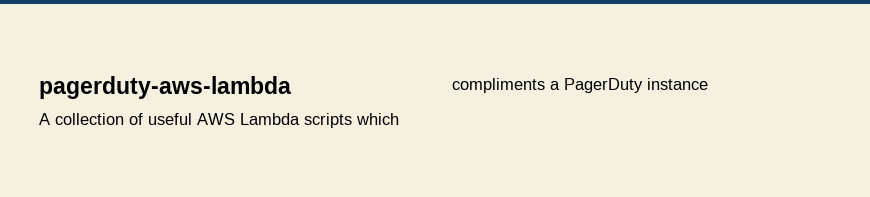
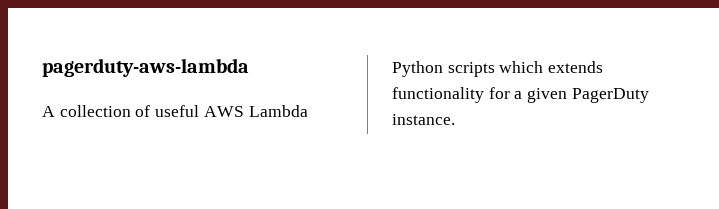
- A collection of useful AWS Lambda scripts which compliments a PagerDuty instance
+ A collection of useful AWS Lambda Python scripts which extends functionality for a given PagerDuty instance.

